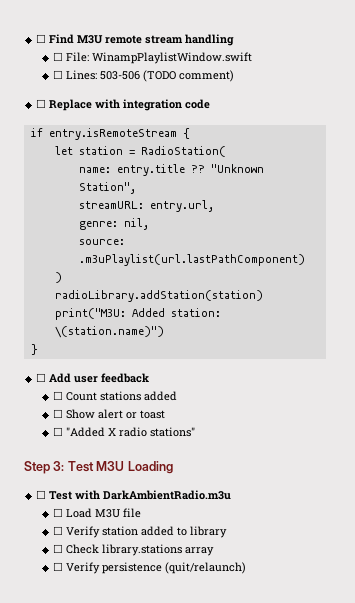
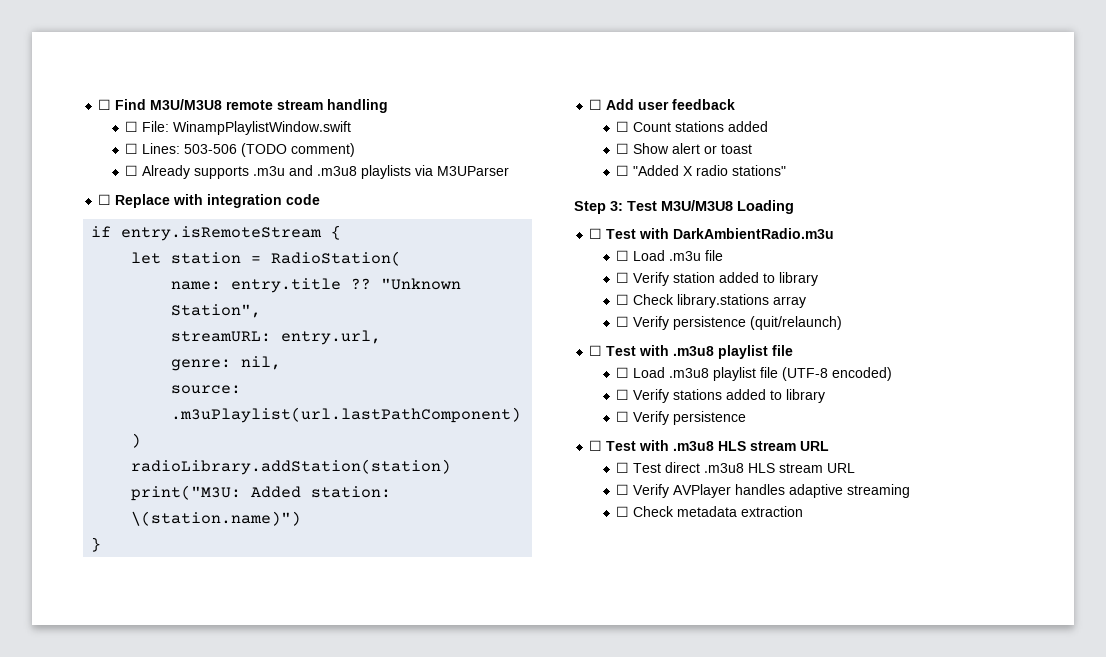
- ☐ Find M3U remote stream handling
+ ☐ Find M3U/M3U8 remote stream handling
+ ☐ Already supports .m3u and .m3u8 playlists via M3UParser
- Step 3: Test M3U Loading
+ Step 3: Test M3U/M3U8 Loading
- ☐ Load M3U file
+ ☐ Load .m3u file
+ ☐ Test with .m3u8 playlist file
+ ☐ Load .m3u8 playlist file (UTF-8 encoded)
+ ☐ Verify stations added to library
+ ☐ Verify persistence
+ ☐ Test with .m3u8 HLS stream URL
+ ☐ Test direct .m3u8 HLS stream URL
+ ☐ Verify AVPlayer handles adaptive streaming
+ ☐ Check metadata extraction

